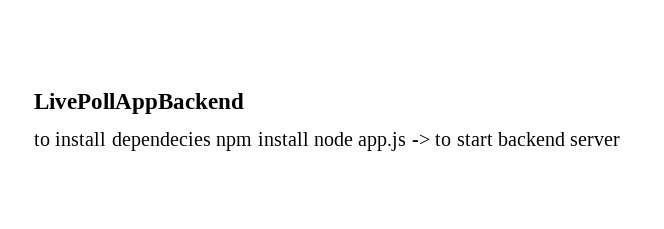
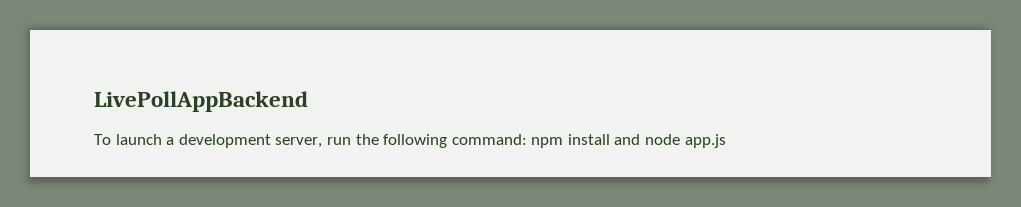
- to install dependecies npm install node app.js -> to start backend server
+ To launch a development server, run the following command: npm install and node app.js

